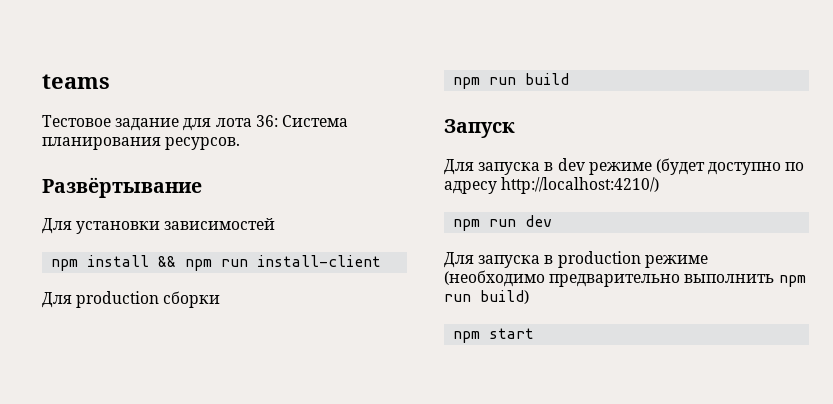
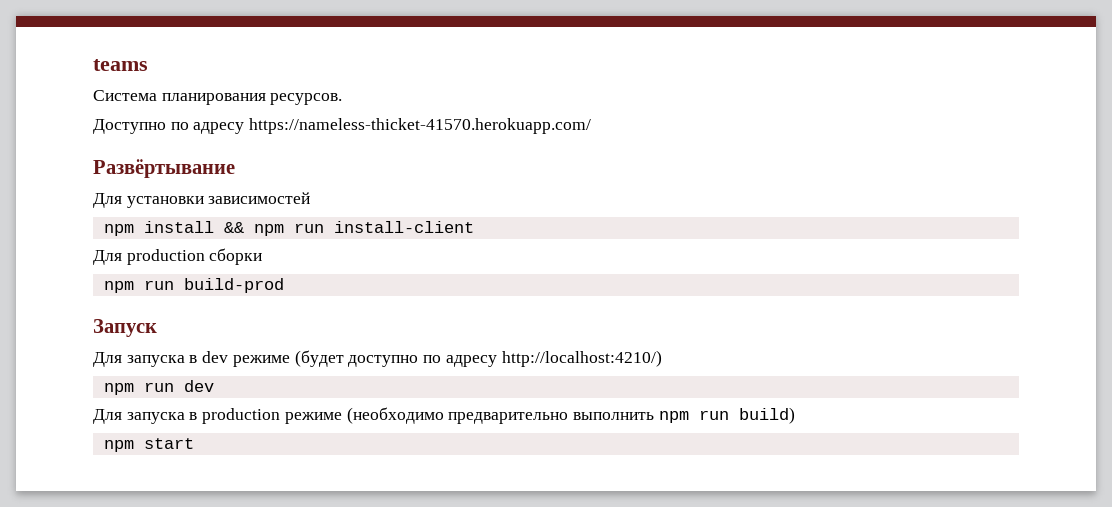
- Тестовое задание для лота 36: Система планирования ресурсов.
+ Система планирования ресурсов.
+ Доступно по адресу https://nameless-thicket-41570.herokuapp.com/
- npm run build
+ npm run build-prod

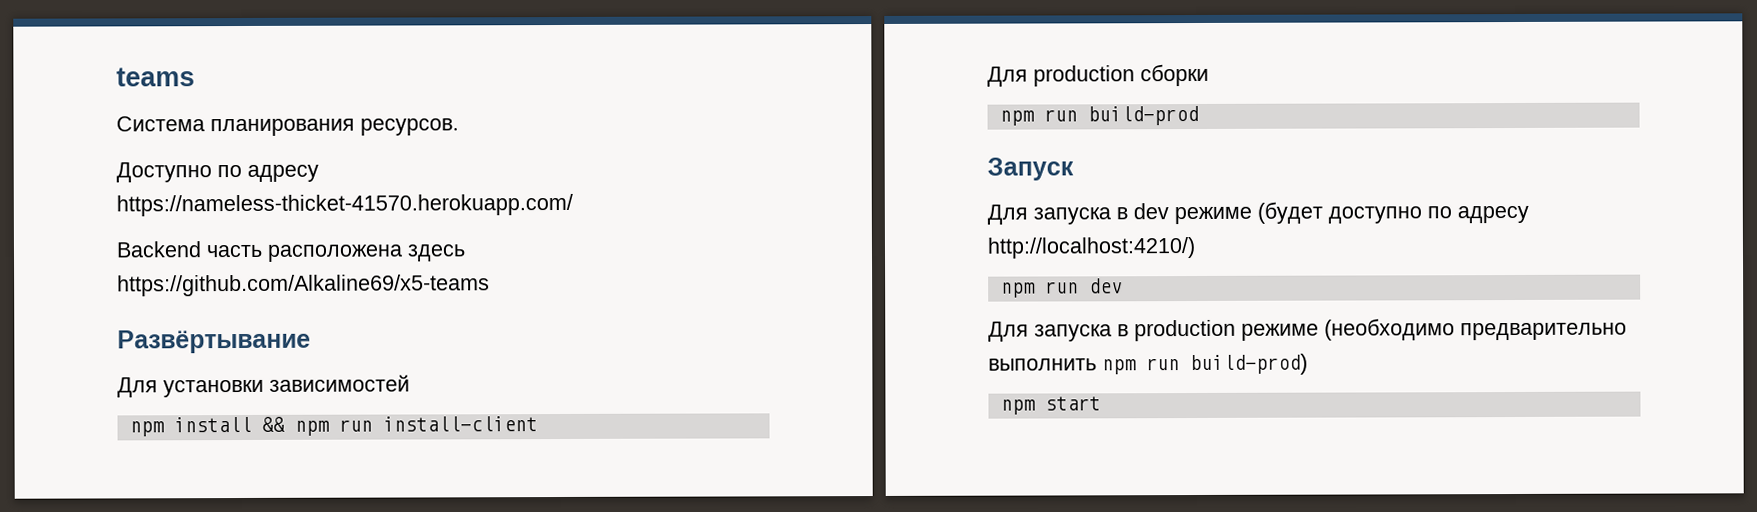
+ Backend часть расположена здесь https://github.com/Alkaline69/x5-teams
- Для запуска в production режиме (необходимо предварительно выполнить npm run build)
+ Для запуска в production режиме (необходимо предварительно выполнить npm run build-prod)

